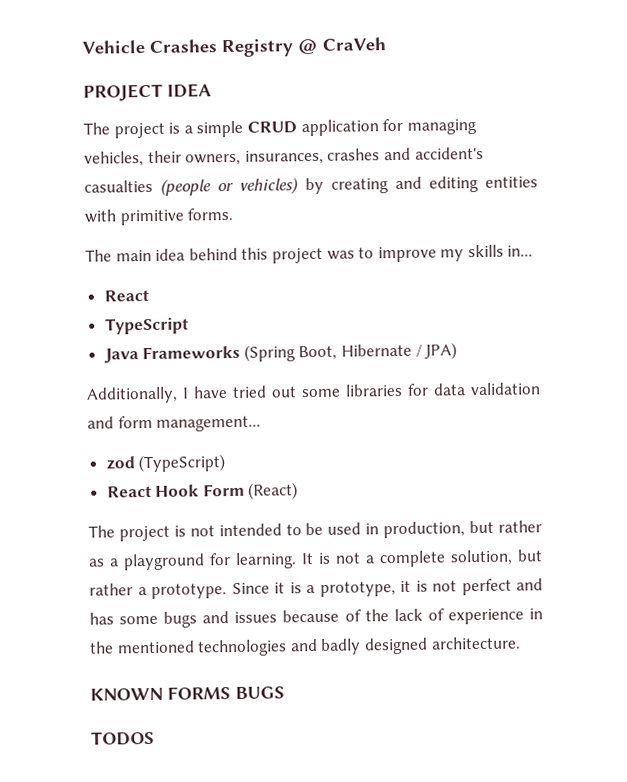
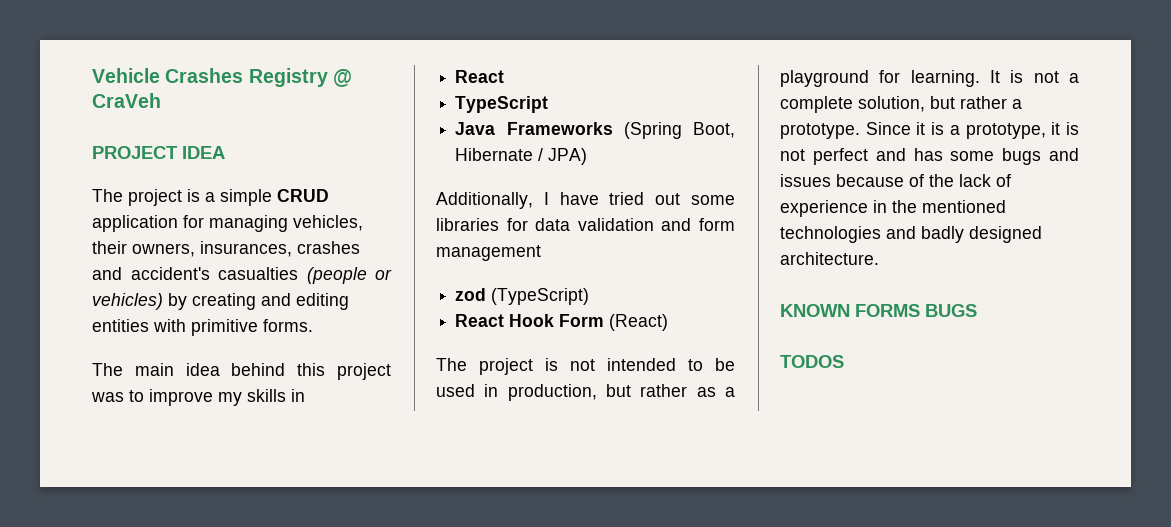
- The main idea behind this project was to improve my skills in...
+ The main idea behind this project was to improve my skills in
- Additionally, I have tried out some libraries for data validation and form management...
+ Additionally, I have tried out some libraries for data validation and form management

